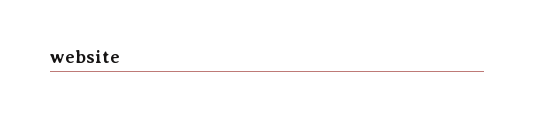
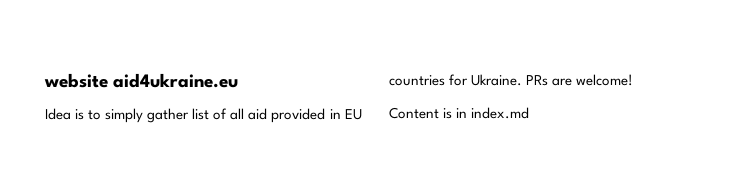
- website
+ website aid4ukraine.eu
+ Idea is to simply gather list of all aid provided in EU countries for Ukraine. PRs are welcome!
+ Content is in index.md

